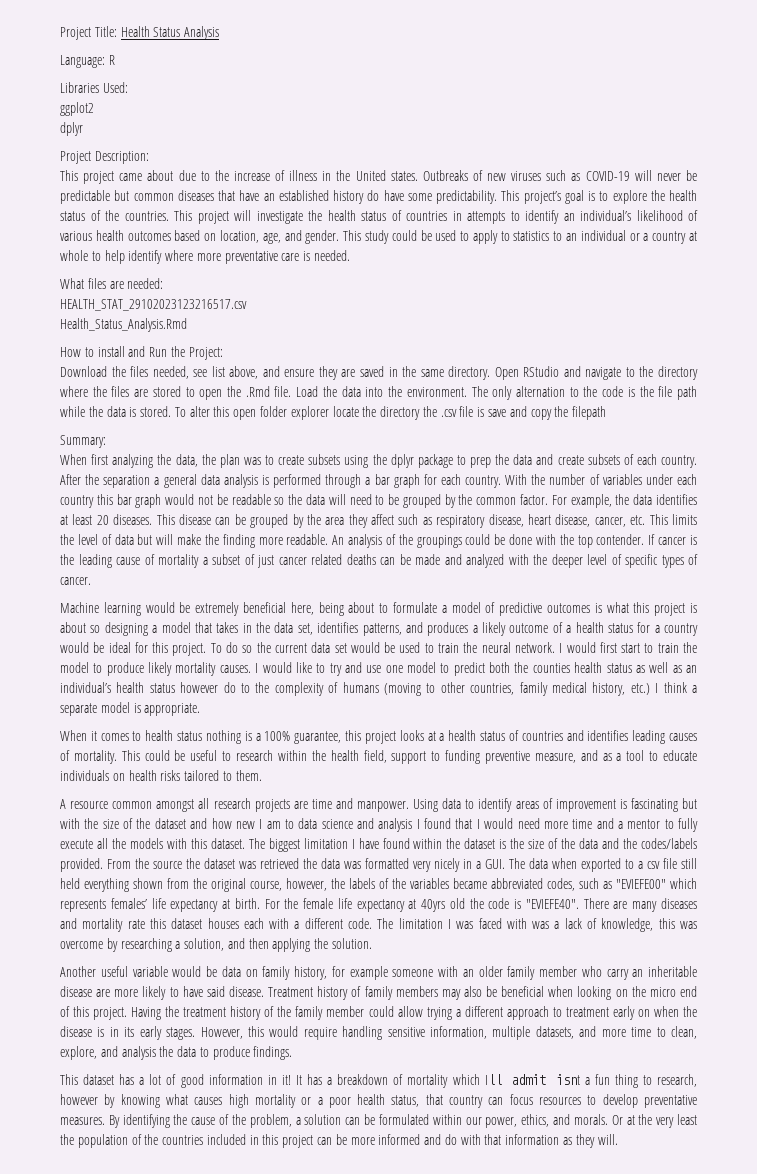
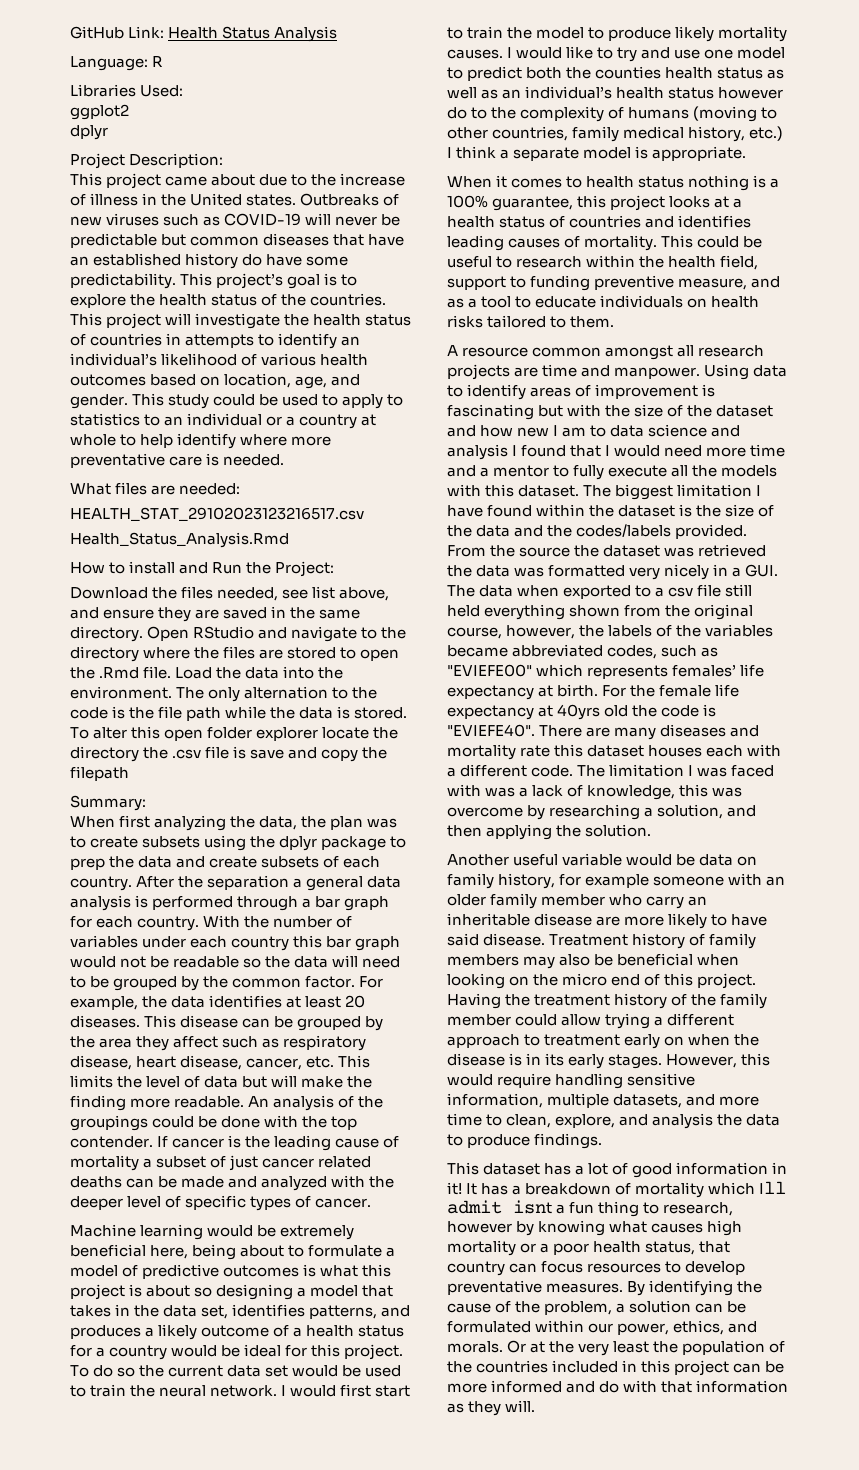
- Project Title: Health Status Analysis
+ GitHub Link: Health Status Analysis

